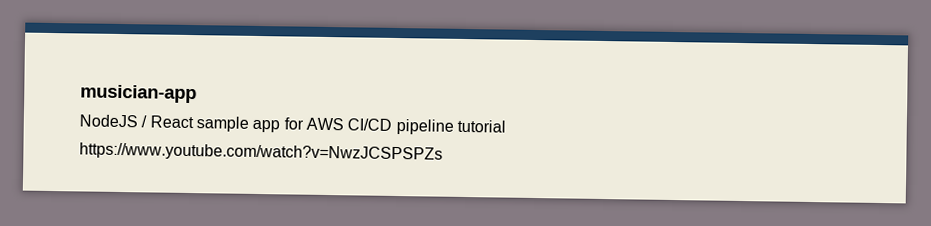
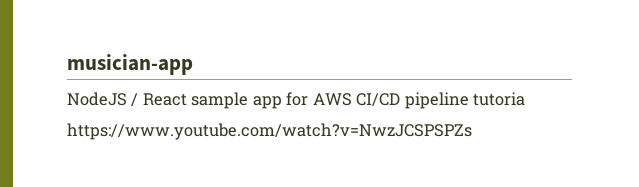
- NodeJS / React sample app for AWS CI/CD pipeline tutorial
+ NodeJS / React sample app for AWS CI/CD pipeline tutoria

